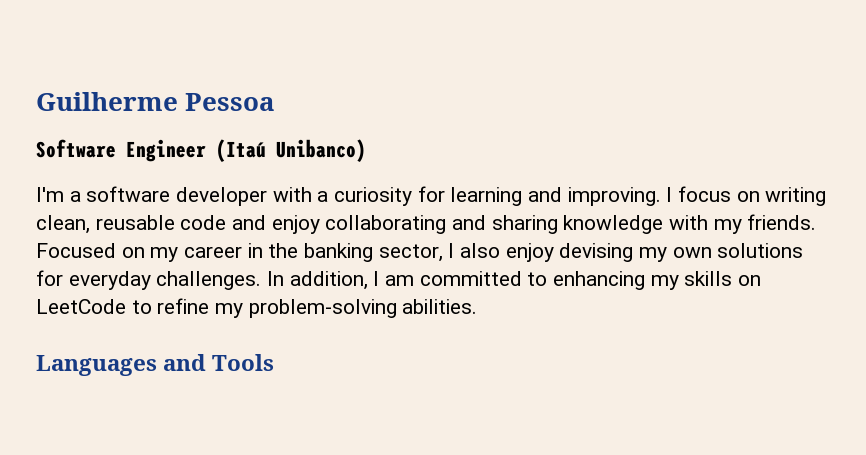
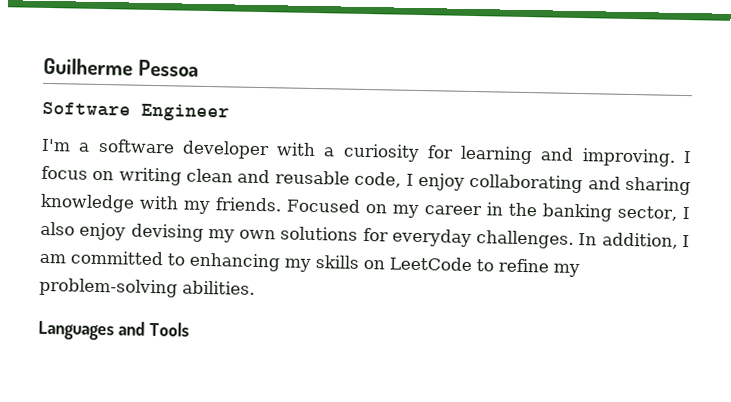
- Software Engineer (Itaú Unibanco)
+ Software Engineer
- I focus on writing clean, reusable code and enjoy collaborating and sharing knowledge with my friends.
+ I focus on writing clean and reusable code, I enjoy collaborating and sharing knowledge with my friends.

